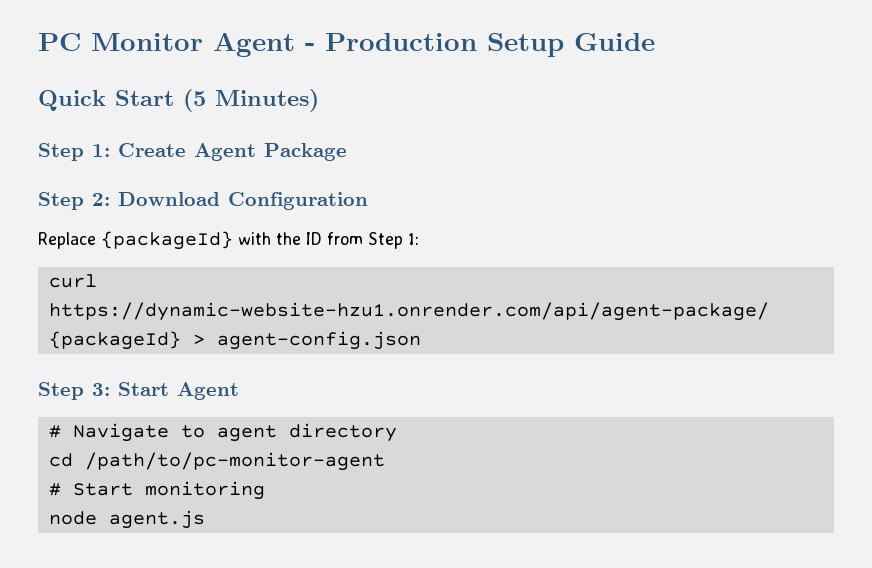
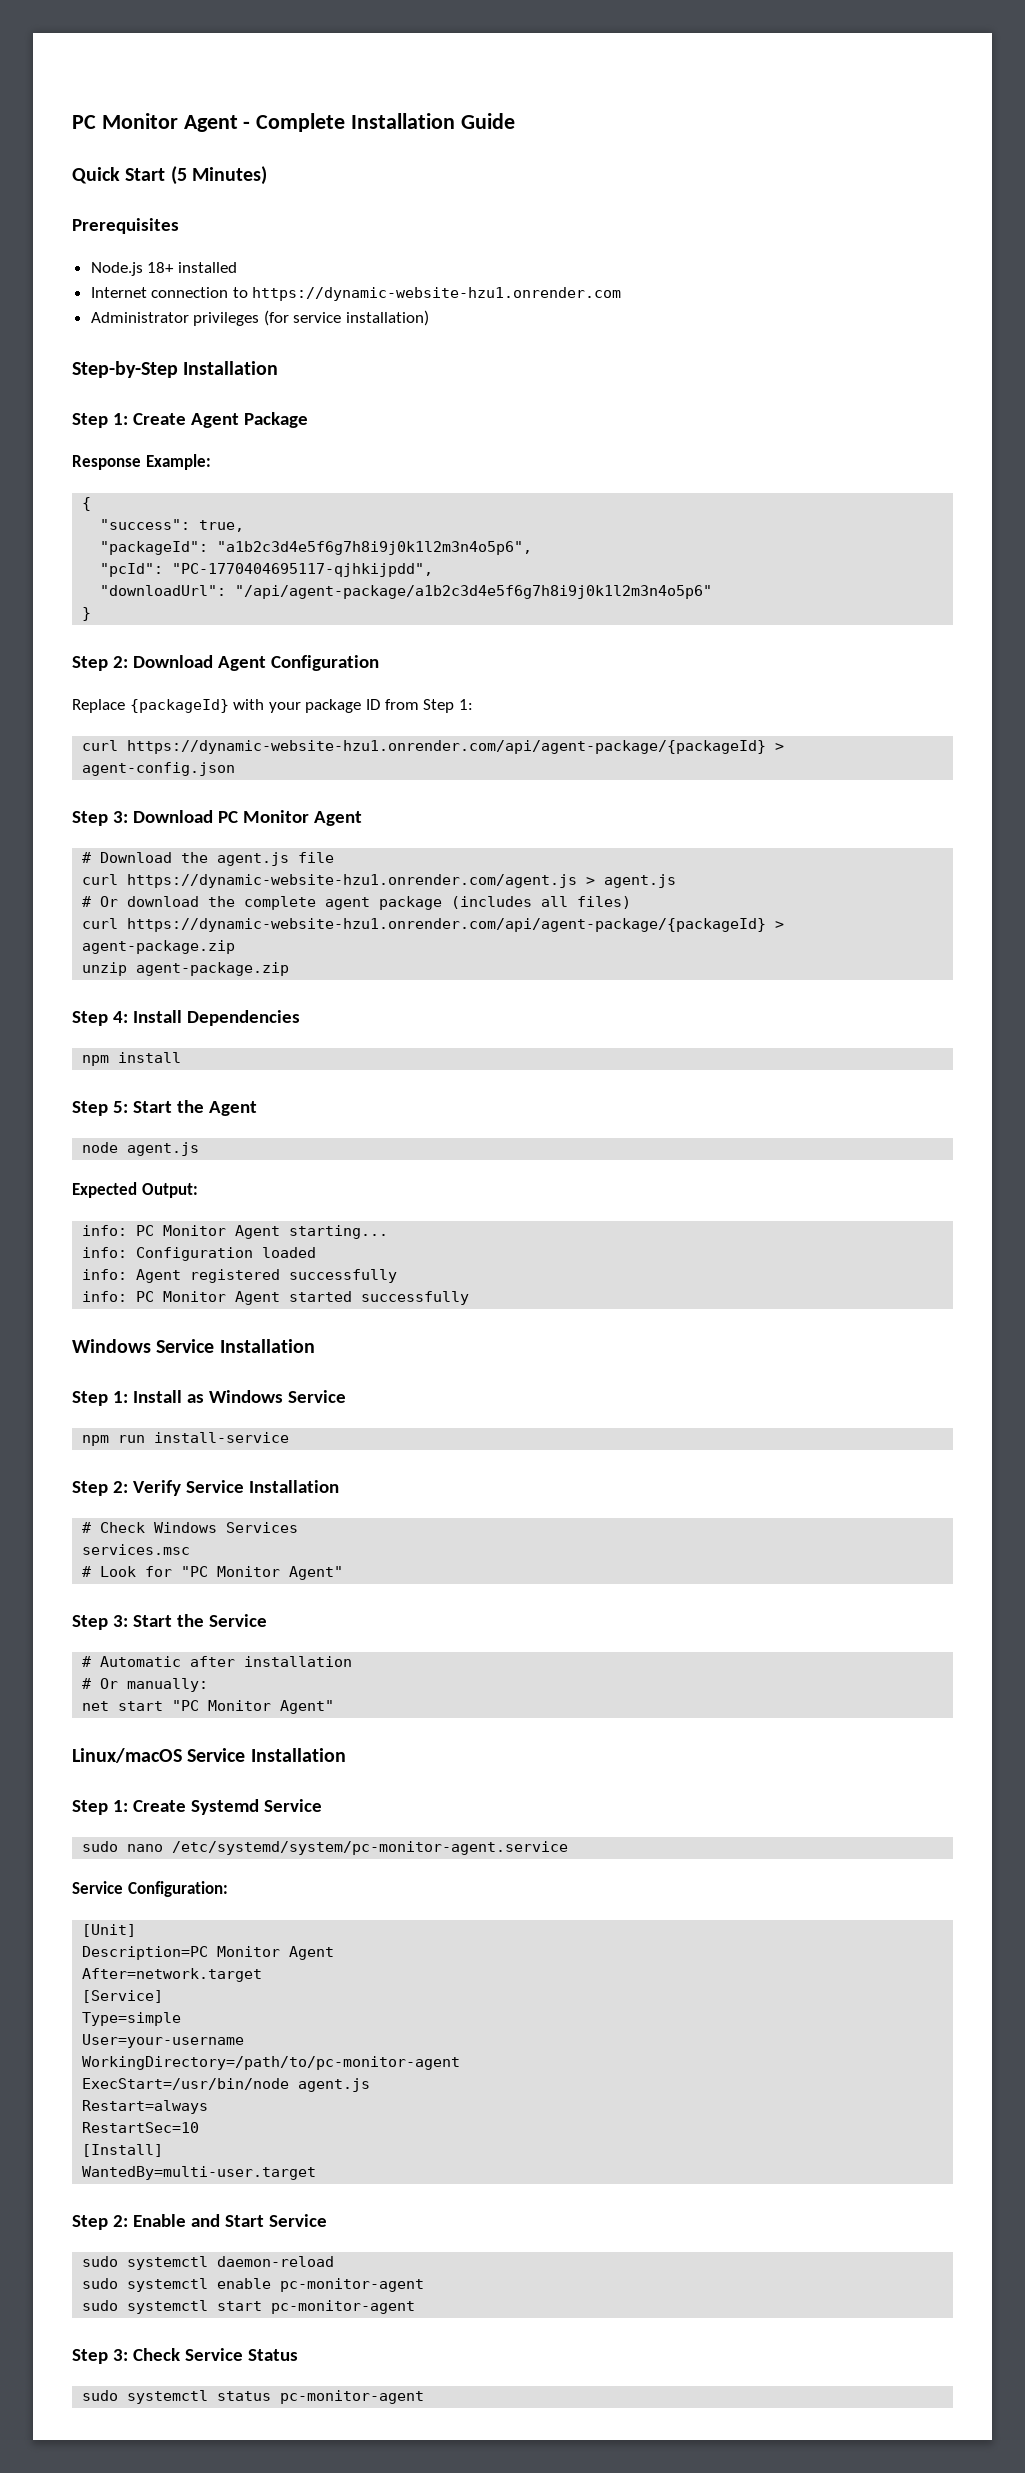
- PC Monitor Agent - Production Setup Guide
+ PC Monitor Agent - Complete Installation Guide
+ Prerequisites
+ Node.js 18+ installed
+ Internet connection to https://dynamic-website-hzu1.onrender.com
+ Administrator privileges (for service installation)
+ Step-by-Step Installation
+ Response Example:
+ {
+ "success": true,
+ "packageId": "a1b2c3d4e5f6g7h8i9j0k1l2m3n4o5p6",
+ "pcId": "PC-1770404695117-qjhkijpdd",
+ "downloadUrl": "/api/agent-package/a1b2c3d4e5f6g7h8i9j0k1l2m3n4o5p6"
+ }
- Step 2: Download Configuration
+ Step 2: Download Agent Configuration
- Replace {packageId} with the ID from Step 1:
+ Replace {packageId} with your package ID from Step 1:
- Step 3: Start Agent
+ Step 3: Download PC Monitor Agent
- # Navigate to agent directory
- cd /path/to/pc-monitor-agent
- # Start monitoring
+ # Download the agent.js file
+ curl https://dynamic-website-hzu1.onrender.com/agent.js > agent.js
+ # Or download the complete agent package (includes all files)
+ curl https://dynamic-website-hzu1.onrender.com/api/agent-package/{packageId} > agent-package.zip
+ unzip agent-package.zip
+ Step 4: Install Dependencies
+ npm install
+ Step 5: Start the Agent
  node agent.js
+ Expected Output:
+ info: PC Monitor Agent starting...
+ info: Configuration loaded
+ info: Agent registered successfully
+ info: PC Monitor Agent started successfully
+ Windows Service Installation
+ Step 1: Install as Windows Service
+ npm run install-service
+ Step 2: Verify Service Installation
+ # Check Windows Services
+ services.msc
+ # Look for "PC Monitor Agent"
+ Step 3: Start the Service
+ # Automatic after installation
+ # Or manually:
+ net start "PC Monitor Agent"
+ Linux/macOS Service Installation
+ Step 1: Create Systemd Service
+ sudo nano /etc/systemd/system/pc-monitor-agent.service
+ Service Configuration:
+ [Unit]
+ Description=PC Monitor Agent
+ After=network.target
+ [Service]
+ Type=simple
+ User=your-username
+ WorkingDirectory=/path/to/pc-monitor-agent
+ ExecStart=/usr/bin/node agent.js
+ Restart=always
+ RestartSec=10
+ [Install]
+ WantedBy=multi-user.target
+ Step 2: Enable and Start Service
+ sudo systemctl daemon-reload
+ sudo systemctl enable pc-monitor-agent
+ sudo systemctl start pc-monitor-agent
+ Step 3: Check Service Status
+ sudo systemctl status pc-monitor-agent

